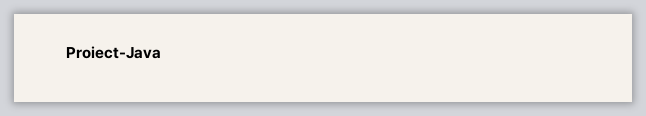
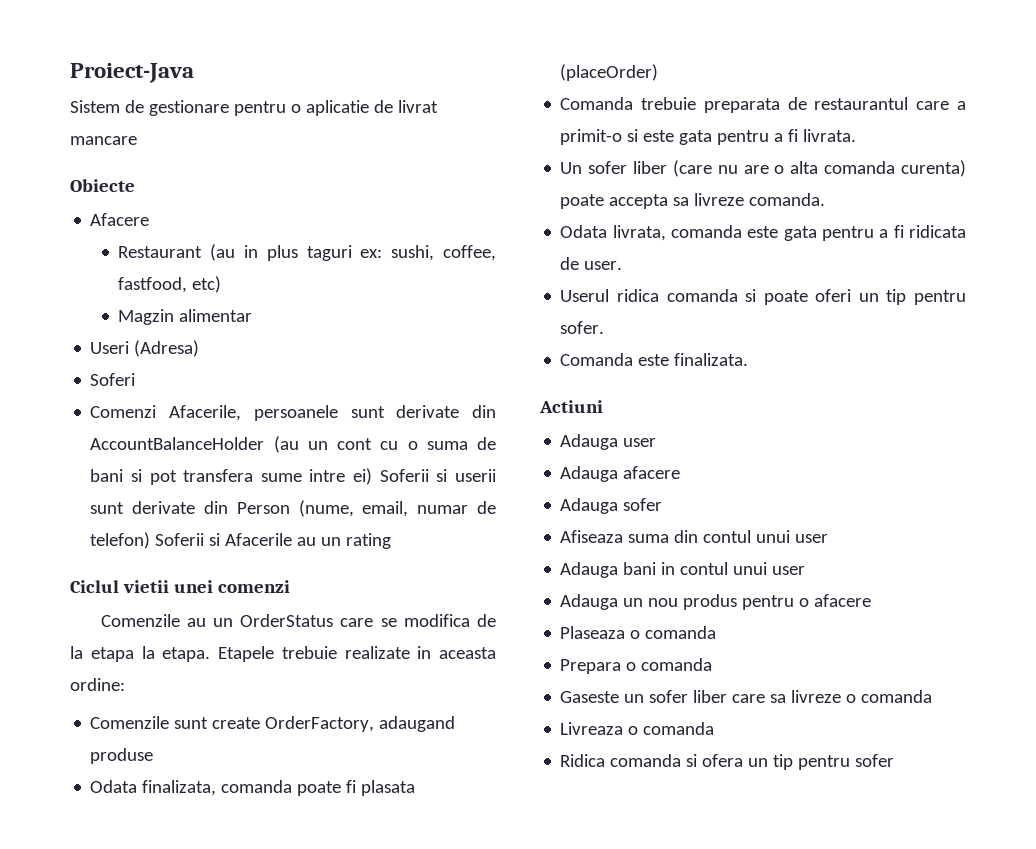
+ Sistem de gestionare pentru o aplicatie de livrat mancare
+ Obiecte
+ Afacere
+ Restaurant (au in plus taguri ex: sushi, coffee, fastfood, etc)
+ Magzin alimentar
+ Useri (Adresa)
+ Soferi
+ Comenzi Afacerile, persoanele sunt derivate din AccountBalanceHolder (au un cont cu o suma de bani si pot transfera sume intre ei) Soferii si userii sunt derivate din Person (nume, email, numar de telefon) Soferii si Afacerile au un rating
+ Ciclul vietii unei comenzi
+ Comenzile au un OrderStatus care se modifica de la etapa la etapa. Etapele trebuie realizate in aceasta ordine:
+ Comenzile sunt create OrderFactory, adaugand produse
+ Odata finalizata, comanda poate fi plasata (placeOrder)
+ Comanda trebuie preparata de restaurantul care a primit-o si este gata pentru a fi livrata.
+ Un sofer liber (care nu are o alta comanda curenta) poate accepta sa livreze comanda.
+ Odata livrata, comanda este gata pentru a fi ridicata de user.
+ Userul ridica comanda si poate oferi un tip pentru sofer.
+ Comanda este finalizata.
+ Actiuni
+ Adauga user
+ Adauga afacere
+ Adauga sofer
+ Afiseaza suma din contul unui user
+ Adauga bani in contul unui user
+ Adauga un nou produs pentru o afacere
+ Plaseaza o comanda
+ Prepara o comanda
+ Gaseste un sofer liber care sa livreze o comanda
+ Livreaza o comanda
+ Ridica comanda si ofera un tip pentru sofer

